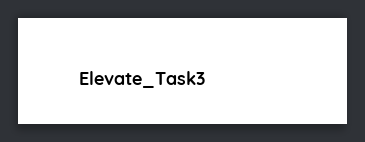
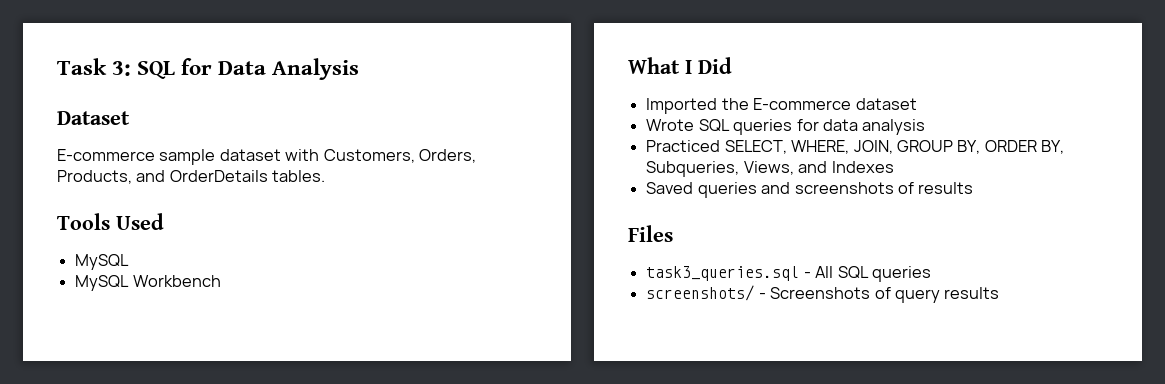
- Elevate_Task3
+ Task 3: SQL for Data Analysis
+ Dataset
+ E-commerce sample dataset with Customers, Orders, Products, and OrderDetails tables.
+ Tools Used
+ MySQL
+ MySQL Workbench
+ What I Did
+ Imported the E-commerce dataset
+ Wrote SQL queries for data analysis
+ Practiced SELECT, WHERE, JOIN, GROUP BY, ORDER BY, Subqueries, Views, and Indexes
+ Saved queries and screenshots of results
+ Files
+ task3_queries.sql - All SQL queries
+ screenshots/ - Screenshots of query results

